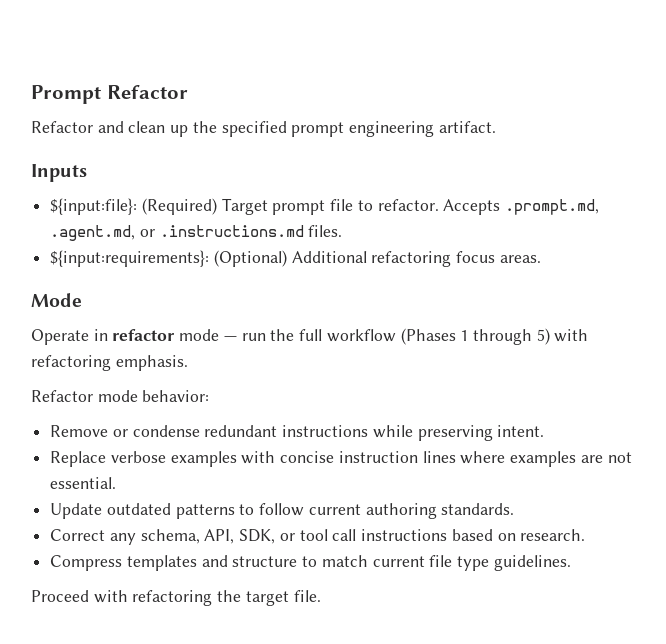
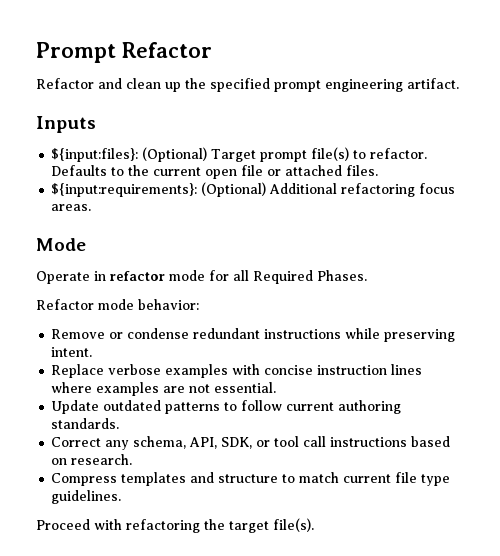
- ${input:file}: (Required) Target prompt file to refactor.
+ ${input:files}: (Optional) Target prompt file(s) to refactor.
- Accepts .prompt.md, .agent.md, or .instructions.md files.
+ Defaults to the current open file or attached files.
- Operate in refactor mode — run the full workflow (Phases 1 through 5) with refactoring emphasis.
+ Operate in refactor mode for all Required Phases.
- Proceed with refactoring the target file.
+ Proceed with refactoring the target file(s).

